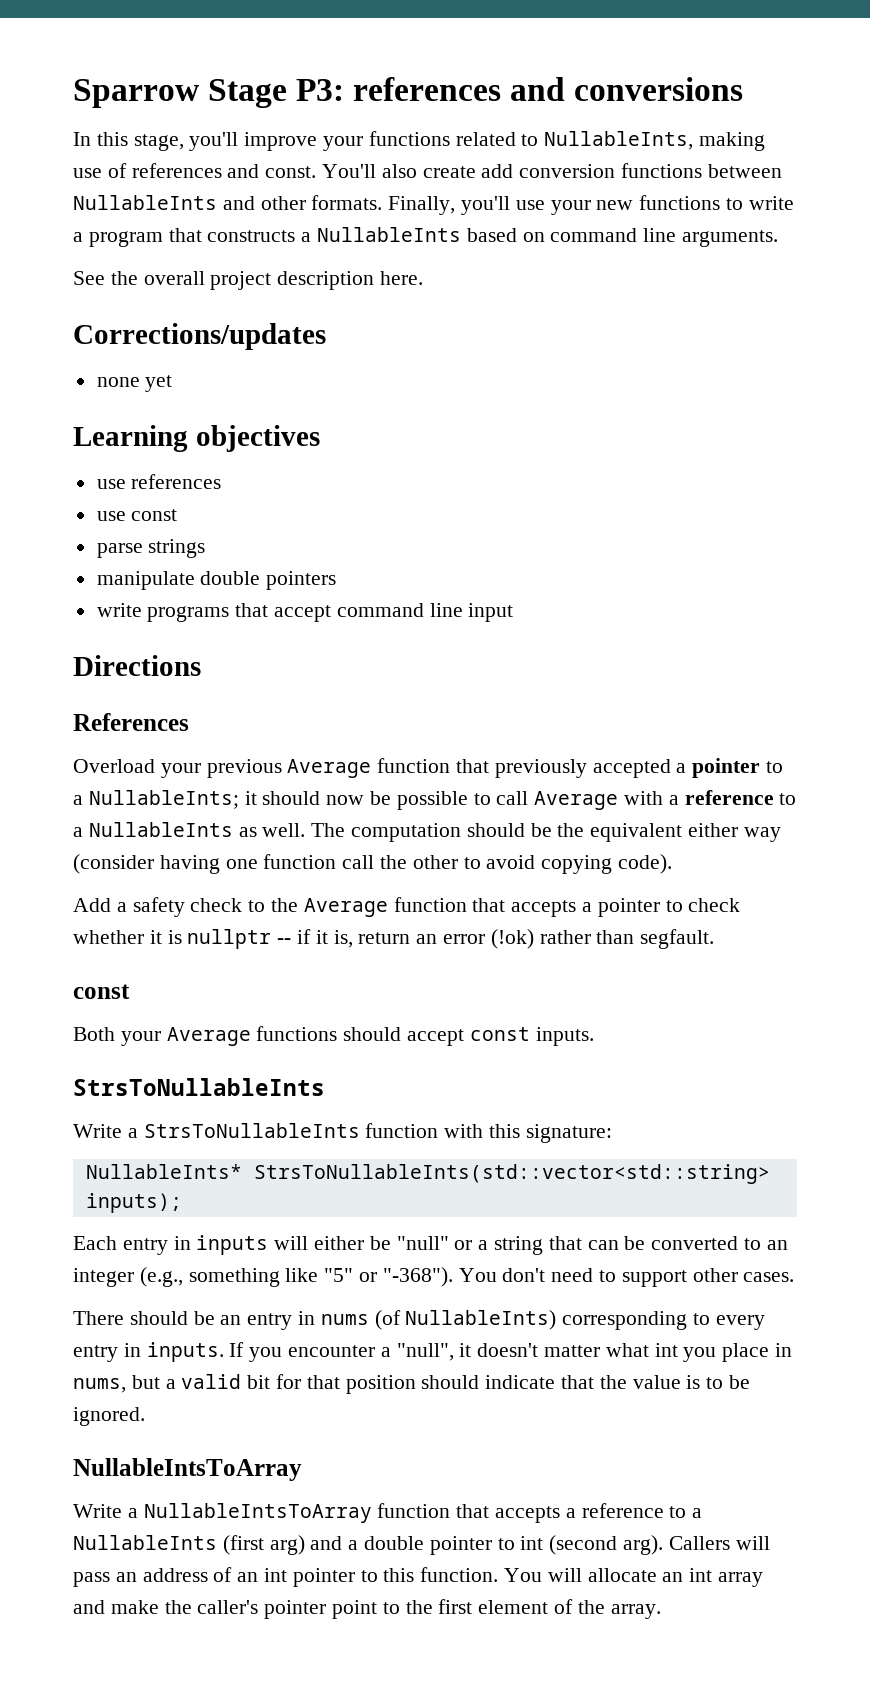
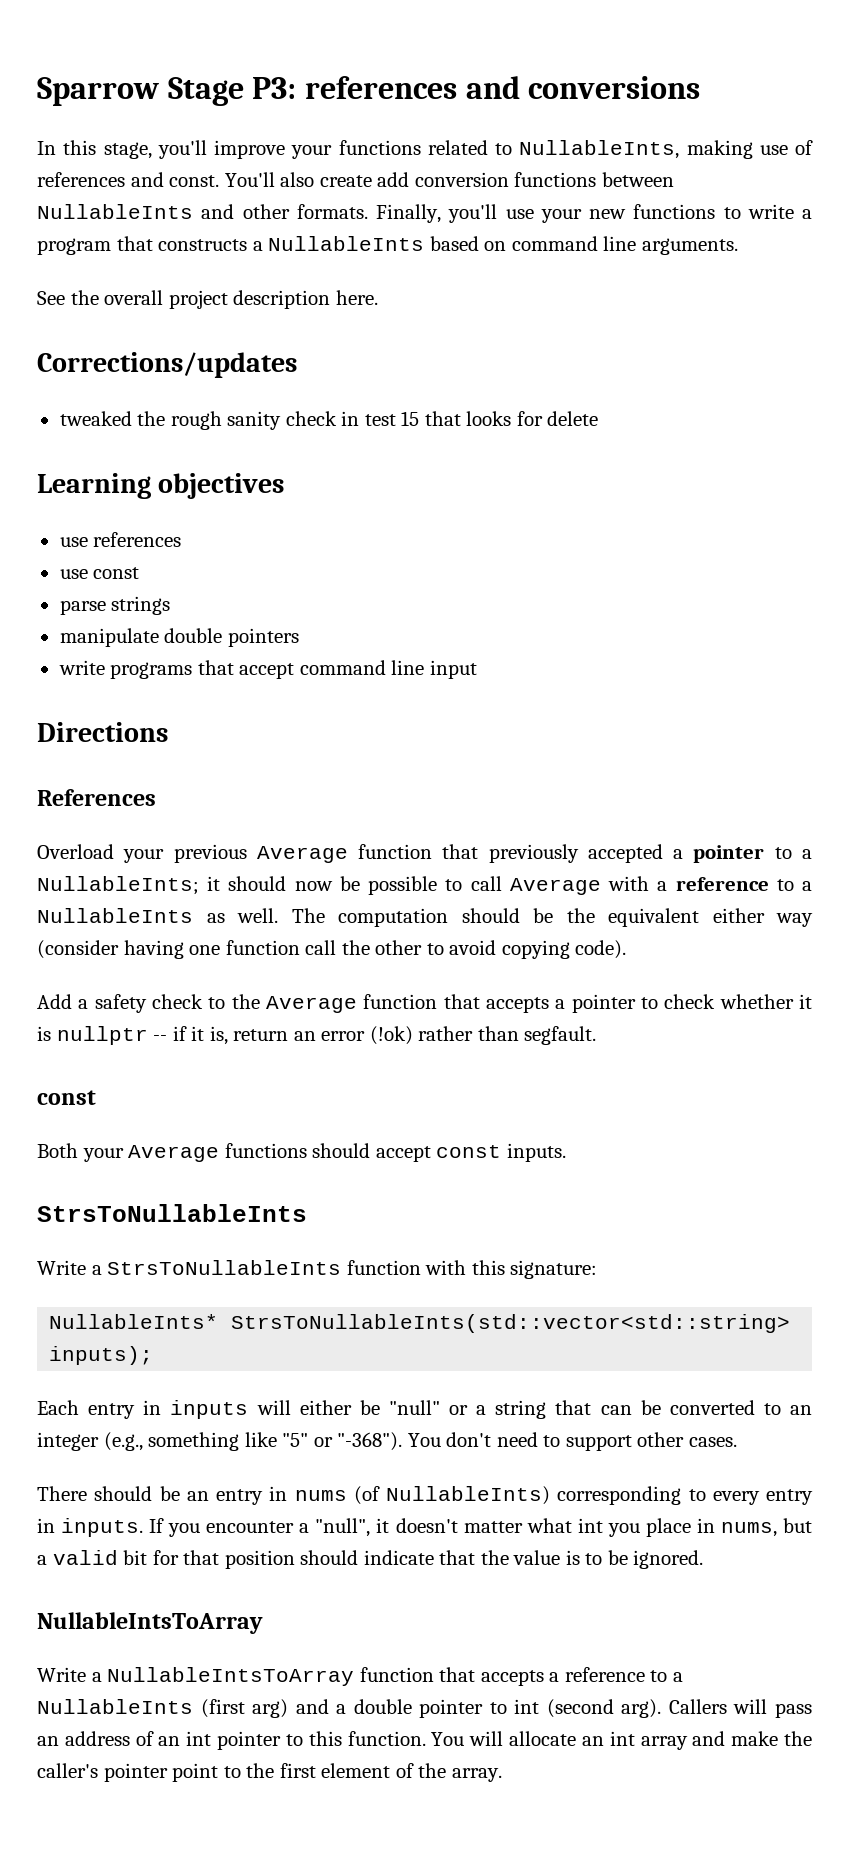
- none yet
+ tweaked the rough sanity check in test 15 that looks for delete

